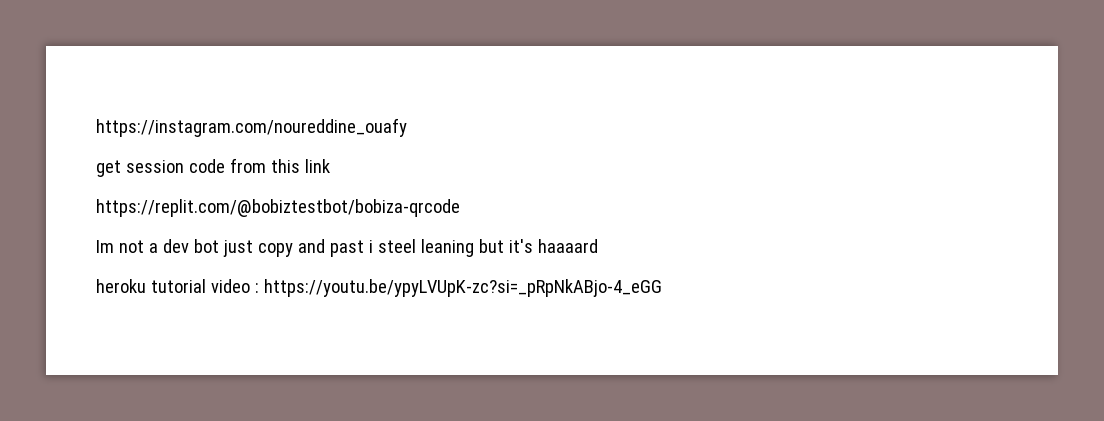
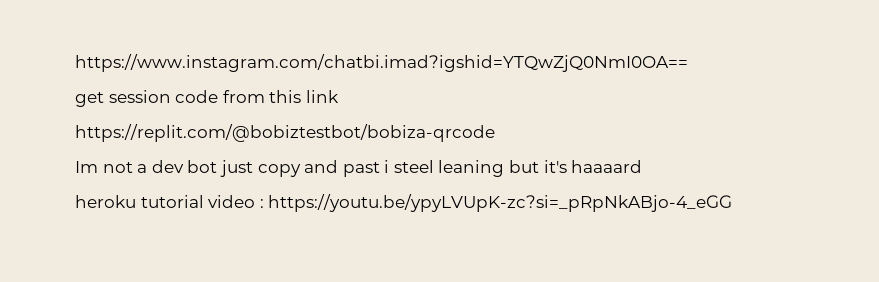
- https://instagram.com/noureddine_ouafy
+ https://www.instagram.com/chatbi.imad?igshid=YTQwZjQ0NmI0OA==

